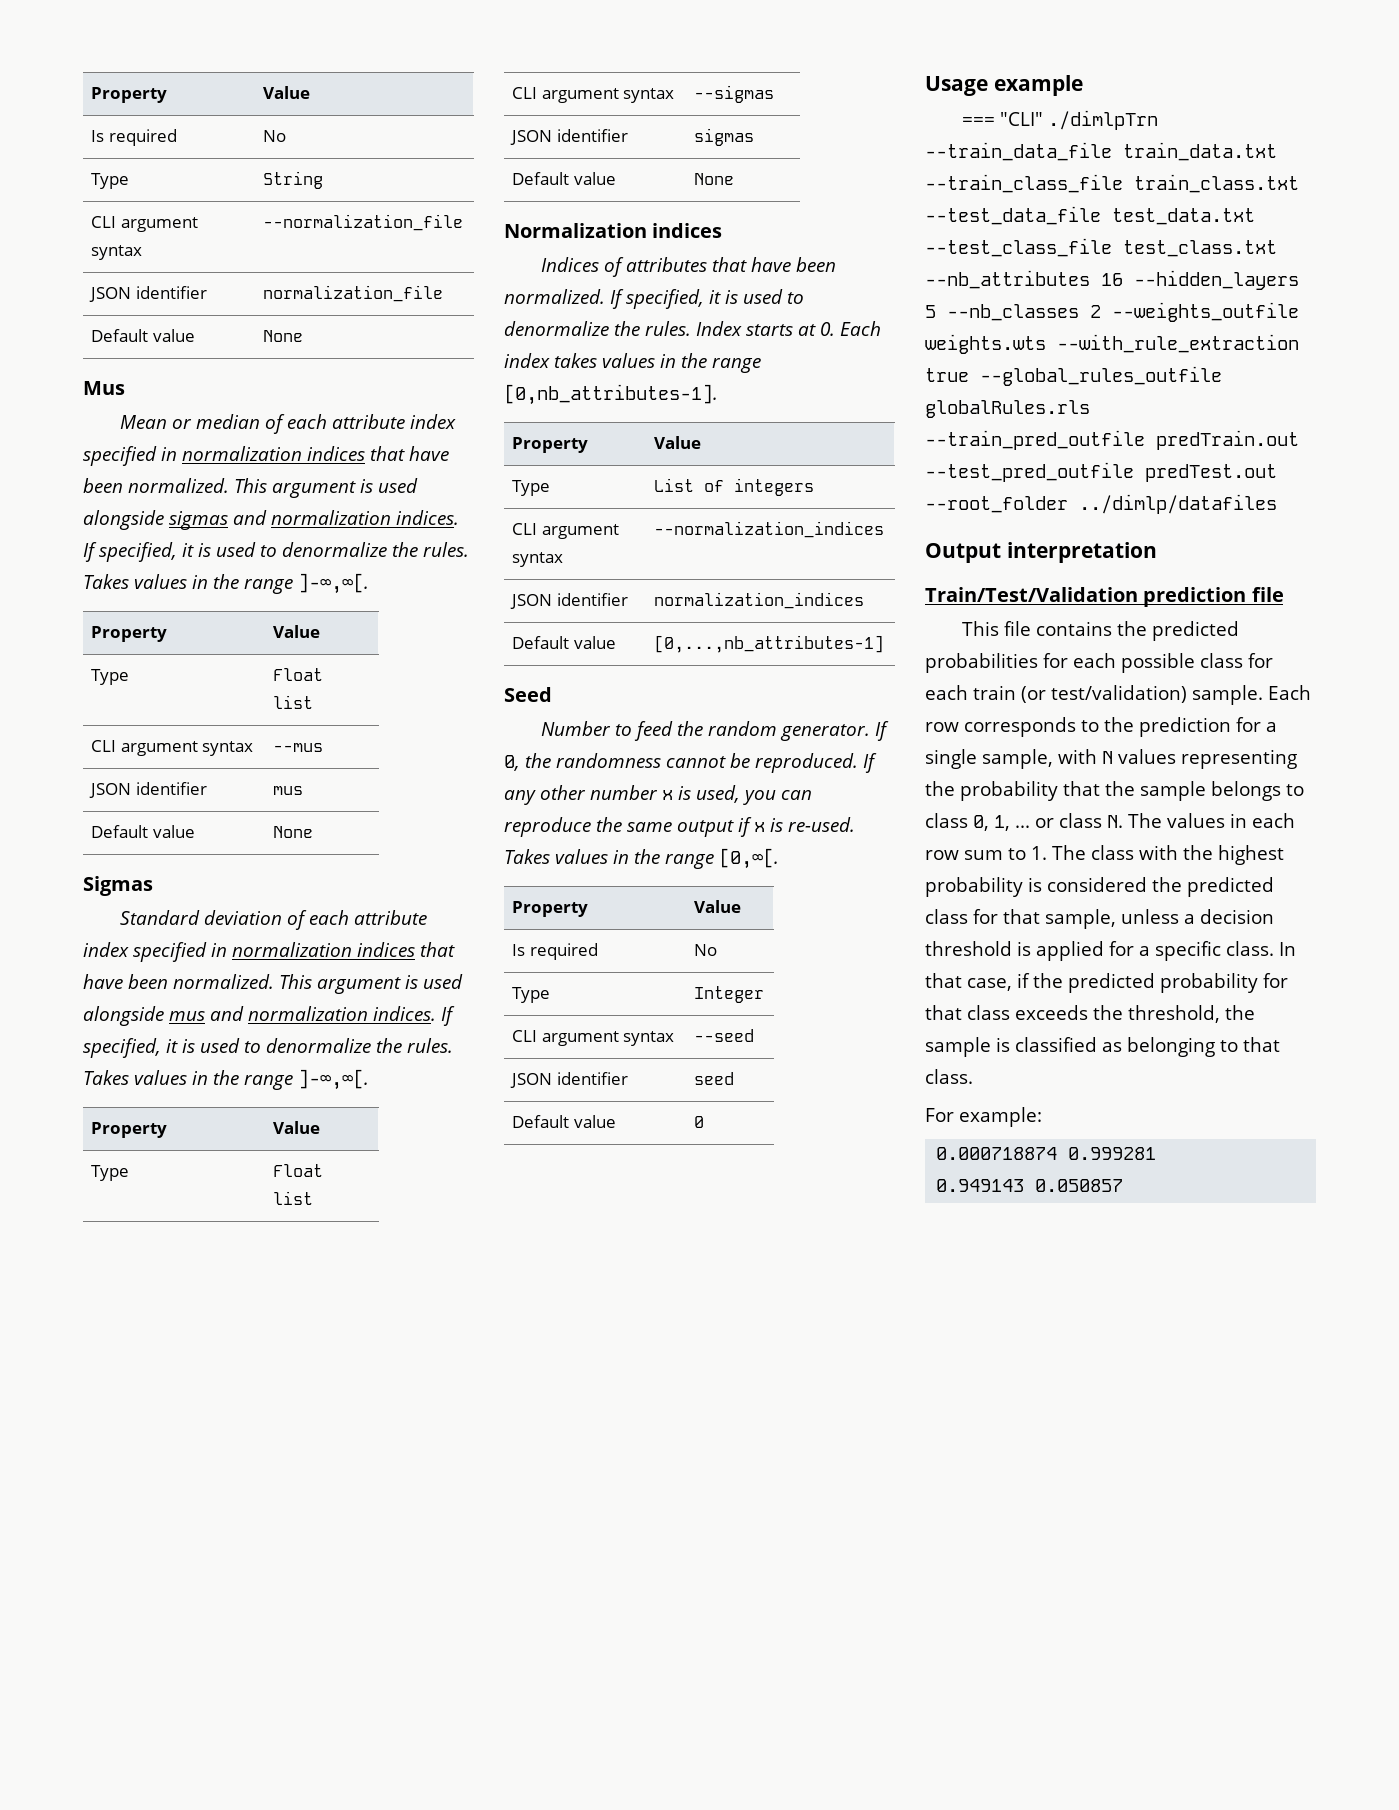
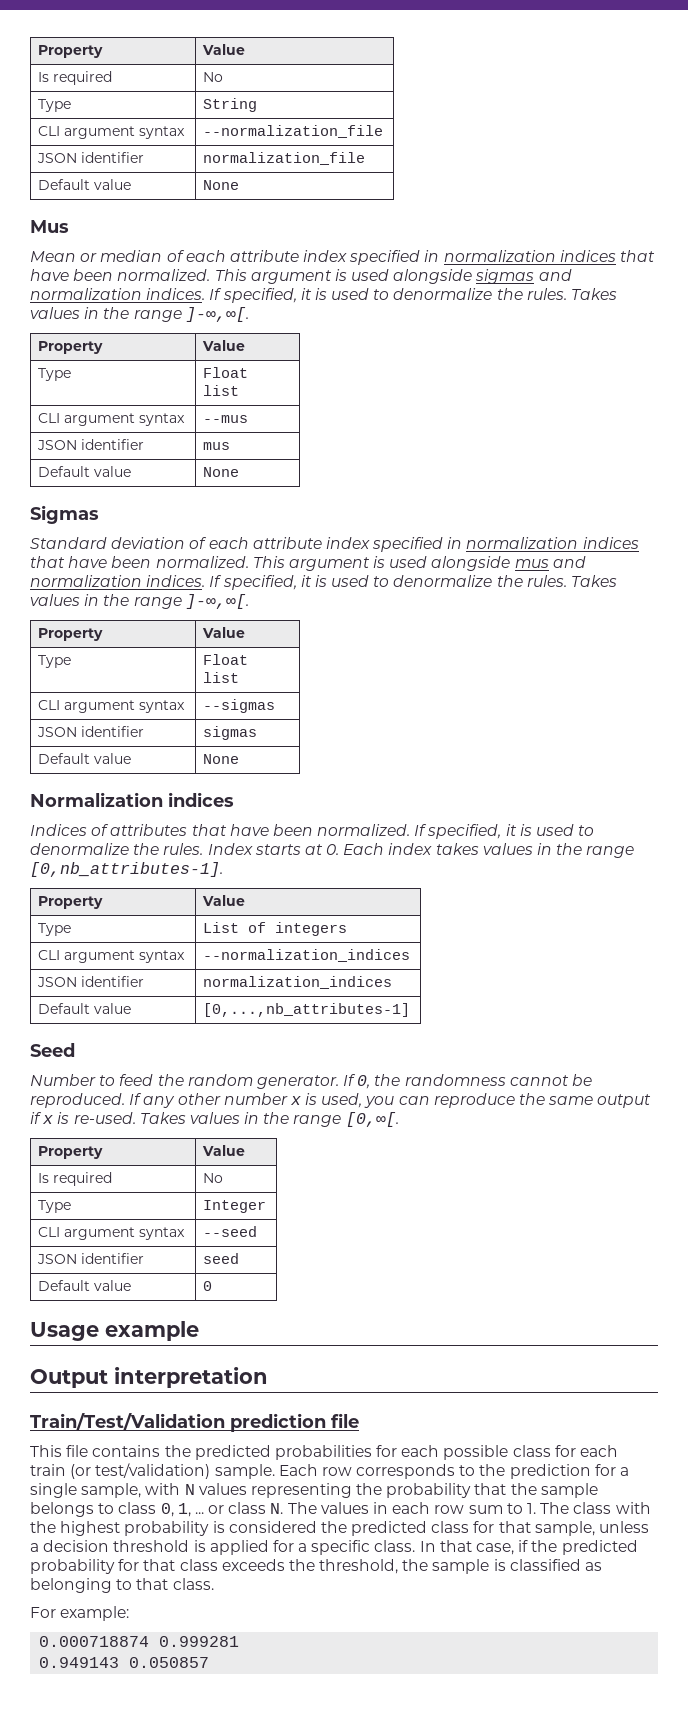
- === "CLI" ./dimlpTrn --train_data_file train_data.txt --train_class_file train_class.txt --test_data_file test_data.txt --test_class_file test_class.txt --nb_attributes 16 --hidden_layers 5 --nb_classes 2 --weights_outfile weights.wts --with_rule_extraction true --global_rules_outfile globalRules.rls --train_pred_outfile predTrain.out --test_pred_outfile predTest.out --root_folder ../dimlp/datafiles

